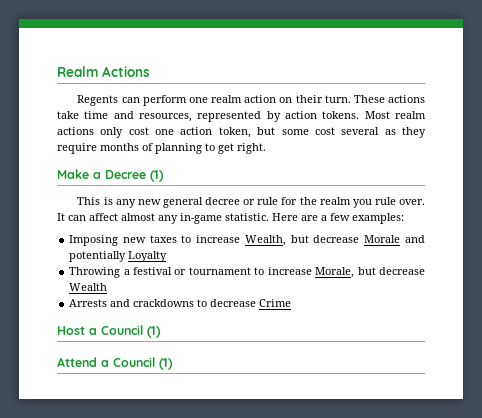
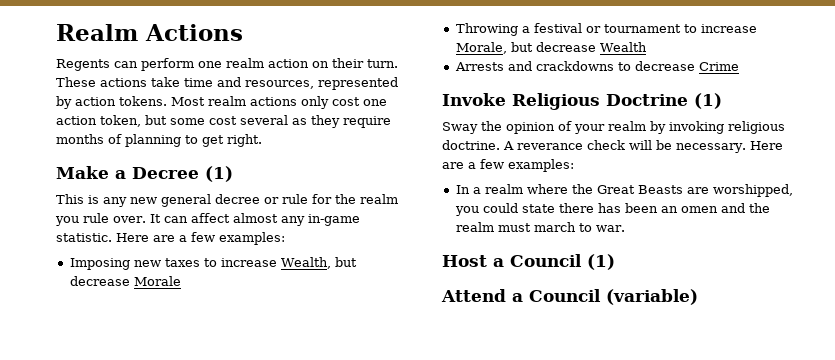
- Imposing new taxes to increase Wealth, but decrease Morale and potentially Loyalty
+ Imposing new taxes to increase Wealth, but decrease Morale
+ Invoke Religious Doctrine (1)
+ Sway the opinion of your realm by invoking religious doctrine. A reverance check will be necessary. Here are a few examples:
+ In a realm where the Great Beasts are worshipped, you could state there has been an omen and the realm must march to war.
- Attend a Council (1)
+ Attend a Council (variable)

